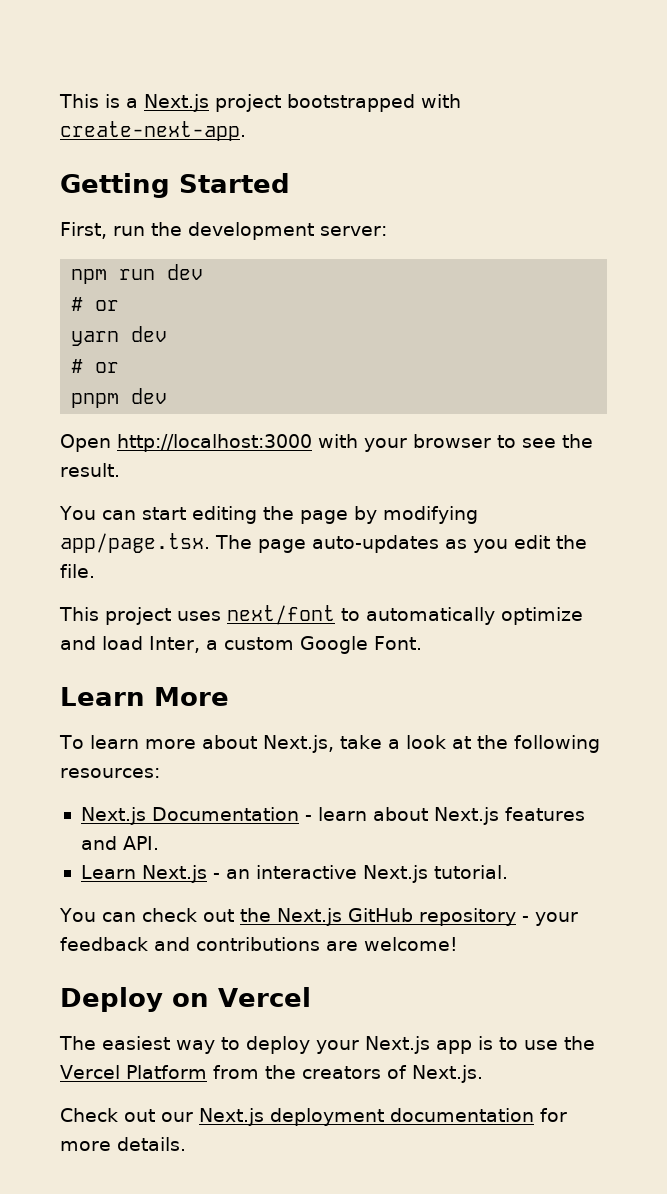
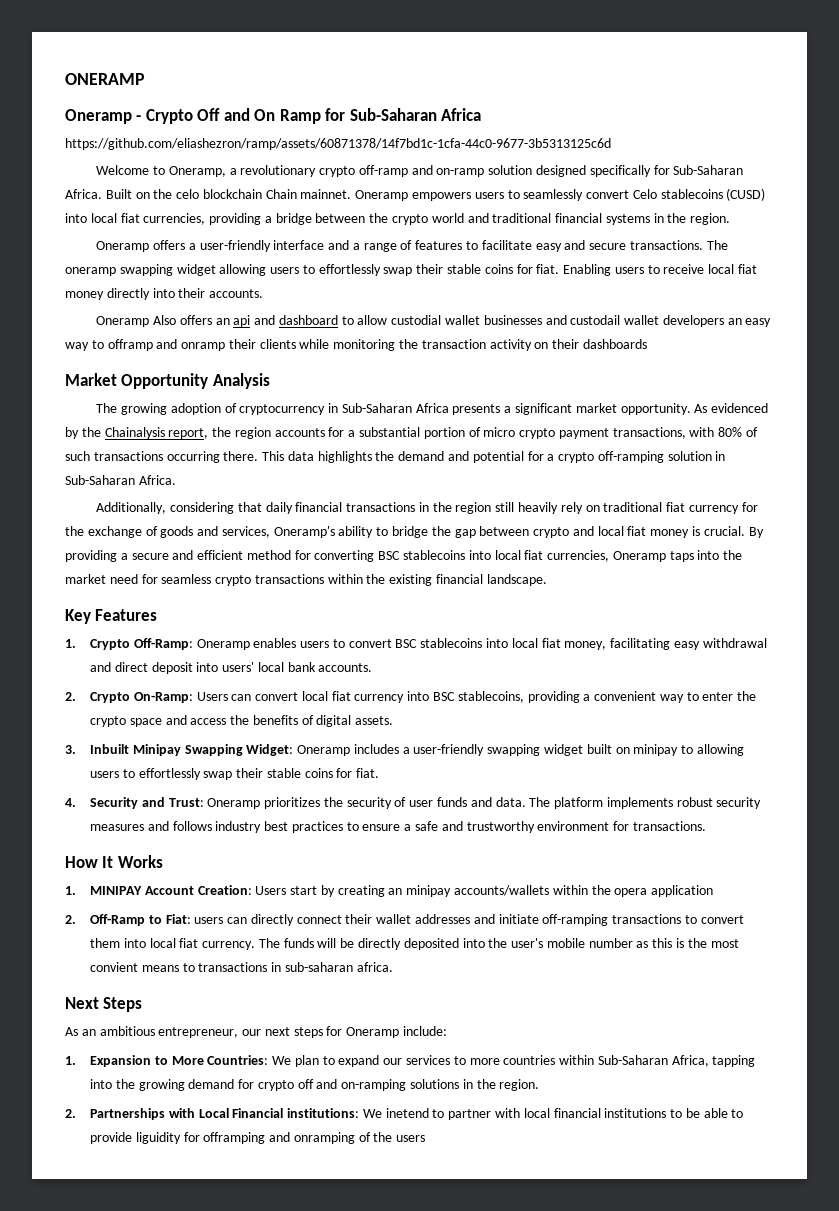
- This is a Next.js project bootstrapped with create-next-app.
- Getting Started
- First, run the development server:
- npm run dev
- # or
- yarn dev
- # or
- pnpm dev
- Open http://localhost:3000 with your browser to see the result.
- You can start editing the page by modifying app/page.tsx. The page auto-updates as you edit the file.
- This project uses next/font to automatically optimize and load Inter, a custom Google Font.
- Learn More
- To learn more about Next.js, take a look at the following resources:
- Next.js Documentation - learn about Next.js features and API.
- Learn Next.js - an interactive Next.js tutorial.
- You can check out the Next.js GitHub repository - your feedback and contributions are welcome!
- Deploy on Vercel
- The easiest way to deploy your Next.js app is to use the Vercel Platform from the creators of Next.js.
- Check out our Next.js deployment documentation for more details.
+ ONERAMP
+ Oneramp - Crypto Off and On Ramp for Sub-Saharan Africa
+ https://github.com/eliashezron/ramp/assets/60871378/14f7bd1c-1cfa-44c0-9677-3b5313125c6d
+ Welcome to Oneramp, a revolutionary crypto off-ramp and on-ramp solution designed specifically for Sub-Saharan Africa. Built on the celo blockchain Chain mainnet. Oneramp empowers users to seamlessly convert Celo stablecoins (CUSD) into local fiat currencies, providing a bridge between the crypto world and traditional financial systems in the region.
+ Oneramp offers a user-friendly interface and a range of features to facilitate easy and secure transactions. The oneramp swapping widget allowing users to effortlessly swap their stable coins for fiat. Enabling users to receive local fiat money directly into their accounts.
+ Oneramp Also offers an api and dashboard to allow custodial wallet businesses and custodail wallet developers an easy way to offramp and onramp their clients while monitoring the transaction activity on their dashboards
+ Market Opportunity Analysis
+ The growing adoption of cryptocurrency in Sub-Saharan Africa presents a significant market opportunity. As evidenced by the Chainalysis report, the region accounts for a substantial portion of micro crypto payment transactions, with 80% of such transactions occurring there. This data highlights the demand and potential for a crypto off-ramping solution in Sub-Saharan Africa.
+ Additionally, considering that daily financial transactions in the region still heavily rely on traditional fiat currency for the exchange of goods and services, Oneramp's ability to bridge the gap between crypto and local fiat money is crucial. By providing a secure and efficient method for converting BSC stablecoins into local fiat currencies, Oneramp taps into the market need for seamless crypto transactions within the existing financial landscape.
+ Key Features
+ 1. Crypto Off-Ramp: Oneramp enables users to convert BSC stablecoins into local fiat money, facilitating easy withdrawal and direct deposit into users' local bank accounts.
+ 2. Crypto On-Ramp: Users can convert local fiat currency into BSC stablecoins, providing a convenient way to enter the crypto space and access the benefits of digital assets.
+ 3. Inbuilt Minipay Swapping Widget: Oneramp includes a user-friendly swapping widget built on minipay to allowing users to effortlessly swap their stable coins for fiat.
+ 4. Security and Trust: Oneramp prioritizes the security of user funds and data. The platform implements robust security measures and follows industry best practices to ensure a safe and trustworthy environment for transactions.
+ How It Works
+ 1. MINIPAY Account Creation: Users start by creating an minipay accounts/wallets within the opera application
+ 2. Off-Ramp to Fiat: users can directly connect their wallet addresses and initiate off-ramping transactions to convert them into local fiat currency. The funds will be directly deposited into the user's mobile number as this is the most convient means to transactions in sub-saharan africa.
+ Next Steps
+ As an ambitious entrepreneur, our next steps for Oneramp include:
+ 1. Expansion to More Countries: We plan to expand our services to more countries within Sub-Saharan Africa, tapping into the growing demand for crypto off and on-ramping solutions in the region.
+ 2. Partnerships with Local Financial institutions: We inetend to partner with local financial institutions to be able to provide liguidity for offramping and onramping of the users

